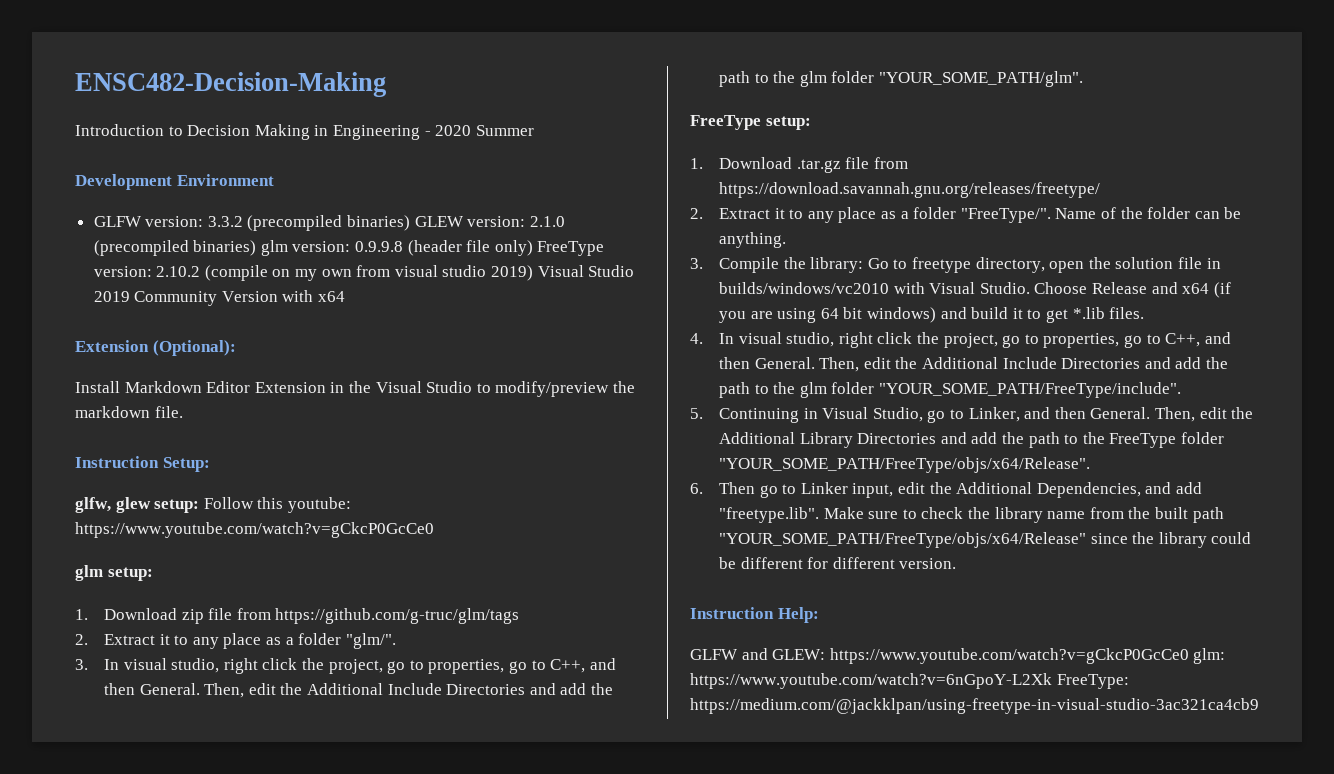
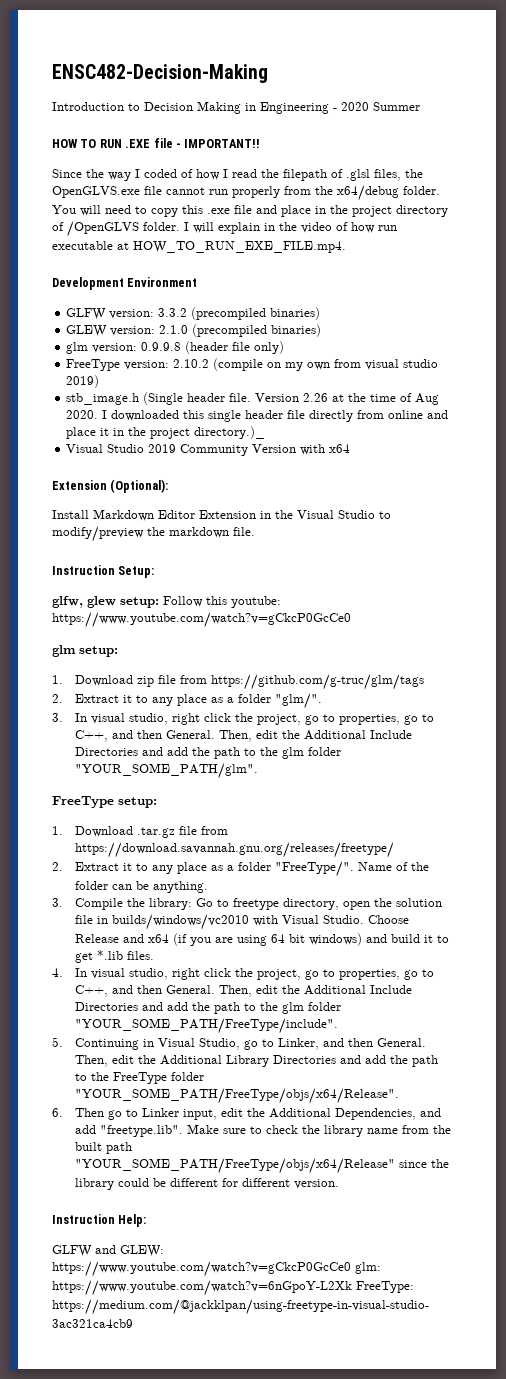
+ HOW TO RUN .EXE file - IMPORTANT!!
+ Since the way I coded of how I read the filepath of .glsl files, the OpenGLVS.exe file cannot run properly from the x64/debug folder. You will need to copy this .exe file and place in the project directory of /OpenGLVS folder. I will explain in the video of how run executable at HOW_TO_RUN_EXE_FILE.mp4.
- GLFW version: 3.3.2 (precompiled binaries) GLEW version: 2.1.0 (precompiled binaries) glm version: 0.9.9.8 (header file only) FreeType version: 2.10.2 (compile on my own from visual studio 2019) Visual Studio 2019 Community Version with x64
+ GLFW version: 3.3.2 (precompiled binaries)
+ GLEW version: 2.1.0 (precompiled binaries)
+ glm version: 0.9.9.8 (header file only)
+ FreeType version: 2.10.2 (compile on my own from visual studio 2019)
+ stb_image.h (Single header file. Version 2.26 at the time of Aug 2020. I downloaded this single header file directly from online and place it in the project directory.)_
+ Visual Studio 2019 Community Version with x64

